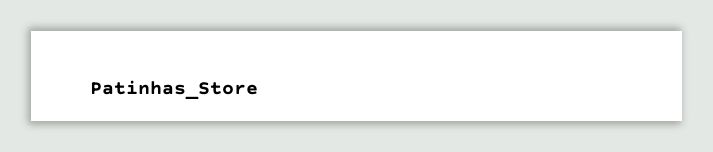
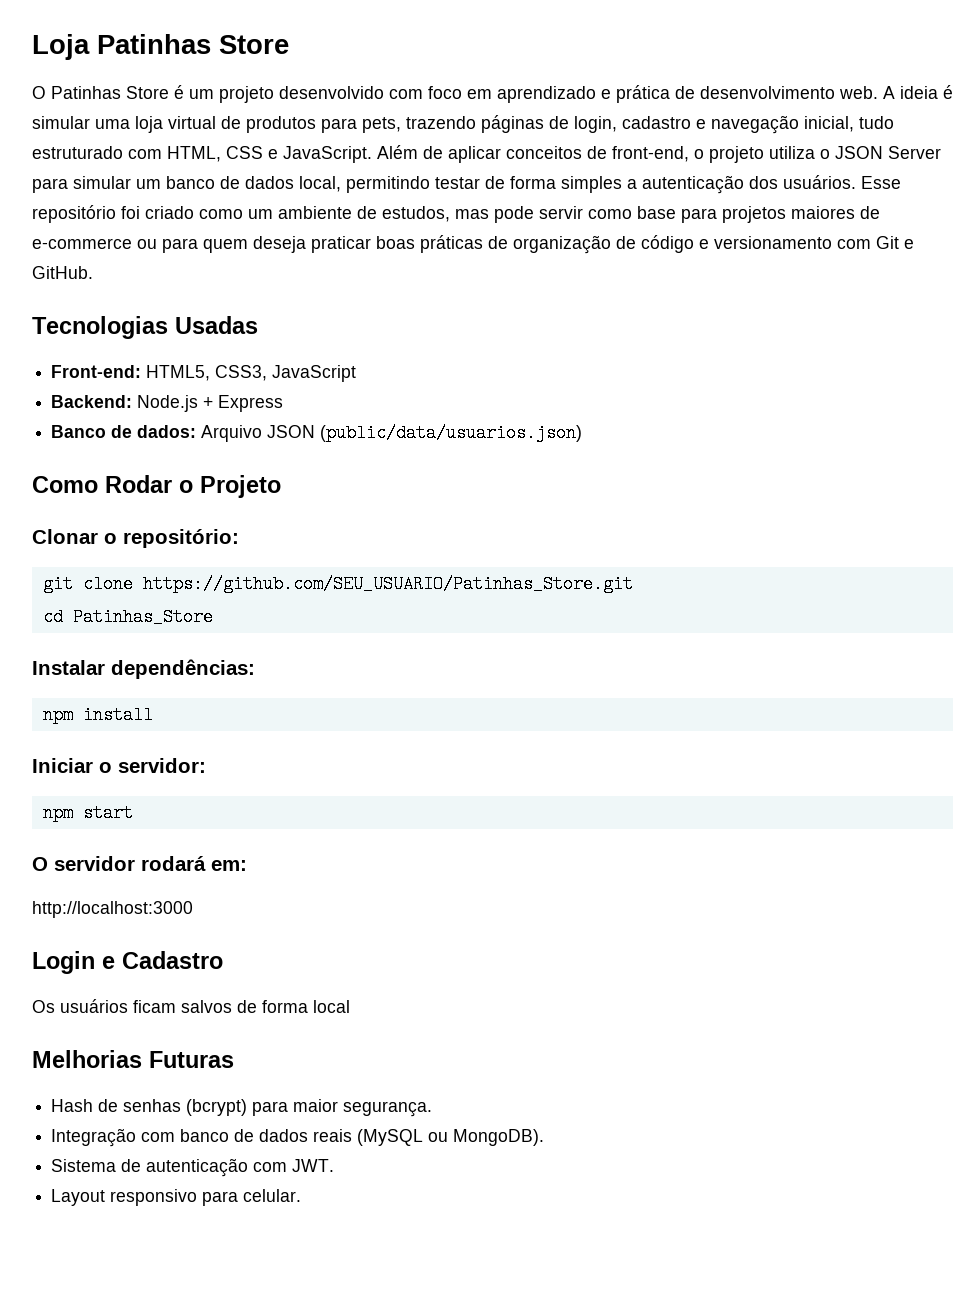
- Patinhas_Store
+ Loja Patinhas Store
+ O Patinhas Store é um projeto desenvolvido com foco em aprendizado e prática de desenvolvimento web. A ideia é simular uma loja virtual de produtos para pets, trazendo páginas de login, cadastro e navegação inicial, tudo estruturado com HTML, CSS e JavaScript. Além de aplicar conceitos de front-end, o projeto utiliza o JSON Server para simular um banco de dados local, permitindo testar de forma simples a autenticação dos usuários. Esse repositório foi criado como um ambiente de estudos, mas pode servir como base para projetos maiores de e-commerce ou para quem deseja praticar boas práticas de organização de código e versionamento com Git e GitHub.
+ Tecnologias Usadas
+ Front-end: HTML5, CSS3, JavaScript
+ Backend: Node.js + Express
+ Banco de dados: Arquivo JSON (public/data/usuarios.json)
+ Como Rodar o Projeto
+ Clonar o repositório:
+ git clone https://github.com/SEU_USUARIO/Patinhas_Store.git
+ cd Patinhas_Store
+ Instalar dependências:
+ npm install
+ Iniciar o servidor:
+ npm start
+ O servidor rodará em:
+ http://localhost:3000
+ Login e Cadastro
+ Os usuários ficam salvos de forma local
+ Melhorias Futuras
+ Hash de senhas (bcrypt) para maior segurança.
+ Integração com banco de dados reais (MySQL ou MongoDB).
+ Sistema de autenticação com JWT.
+ Layout responsivo para celular.

